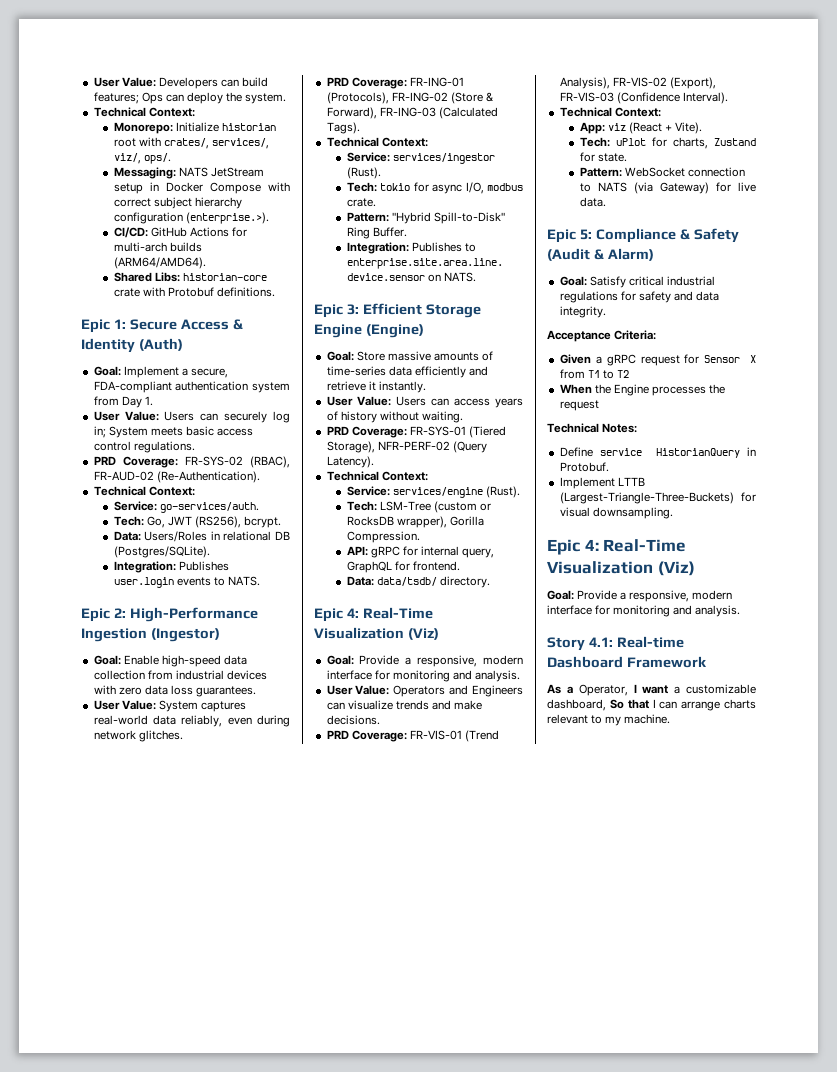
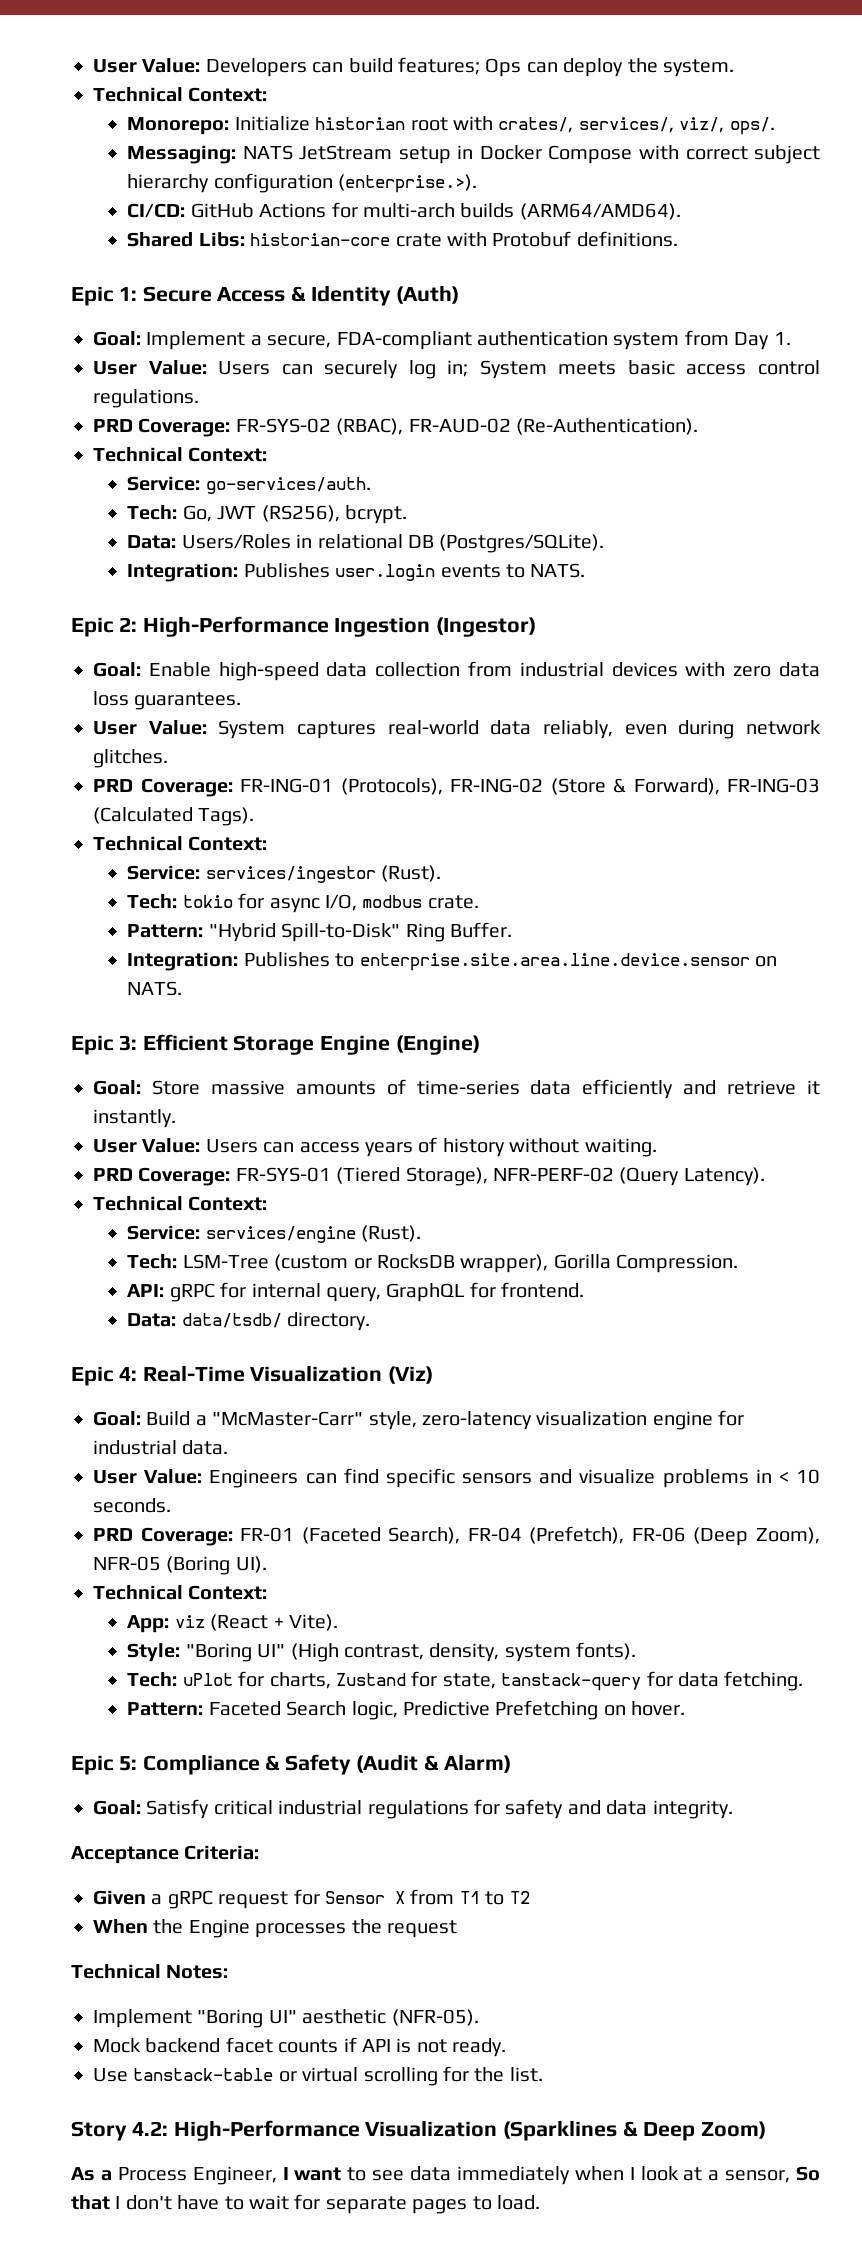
  Data: data/tsdb/ directory.
  Epic 4: Real-Time Visualization (Viz)
- Goal: Provide a responsive, modern interface for monitoring and analysis.
- User Value: Operators and Engineers can visualize trends and make decisions.
- PRD Coverage: FR-VIS-01 (Trend Analysis), FR-VIS-02 (Export), FR-VIS-03 (Confidence Interval).
+ Goal: Build a "McMaster-Carr" style, zero-latency visualization engine for industrial data.
+ User Value: Engineers can find specific sensors and visualize problems in < 10 seconds.
+ PRD Coverage: FR-01 (Faceted Search), FR-04 (Prefetch), FR-06 (Deep Zoom), NFR-05 (Boring UI).
+ Style: "Boring UI" (High contrast, density, system fonts).
- Tech: uPlot for charts, Zustand for state.
- Pattern: WebSocket connection to NATS (via Gateway) for live data.
+ Tech: uPlot for charts, Zustand for state, tanstack-query for data fetching.
+ Pattern: Faceted Search logic, Predictive Prefetching on hover.
- Define service HistorianQuery in Protobuf.
- Implement LTTB (Largest-Triangle-Three-Buckets) for visual downsampling.
- Epic 4: Real-Time Visualization (Viz)
- Goal: Provide a responsive, modern interface for monitoring and analysis.
- Story 4.1: Real-time Dashboard Framework
- As a Operator, I want a customizable dashboard, So that I can arrange charts relevant to my machine.
+ Implement "Boring UI" aesthetic (NFR-05).
+ Mock backend facet counts if API is not ready.
+ Use tanstack-table or virtual scrolling for the list.
+ Story 4.2: High-Performance Visualization (Sparklines & Deep Zoom)
+ As a Process Engineer, I want to see data immediately when I look at a sensor, So that I don't have to wait for separate pages to load.

